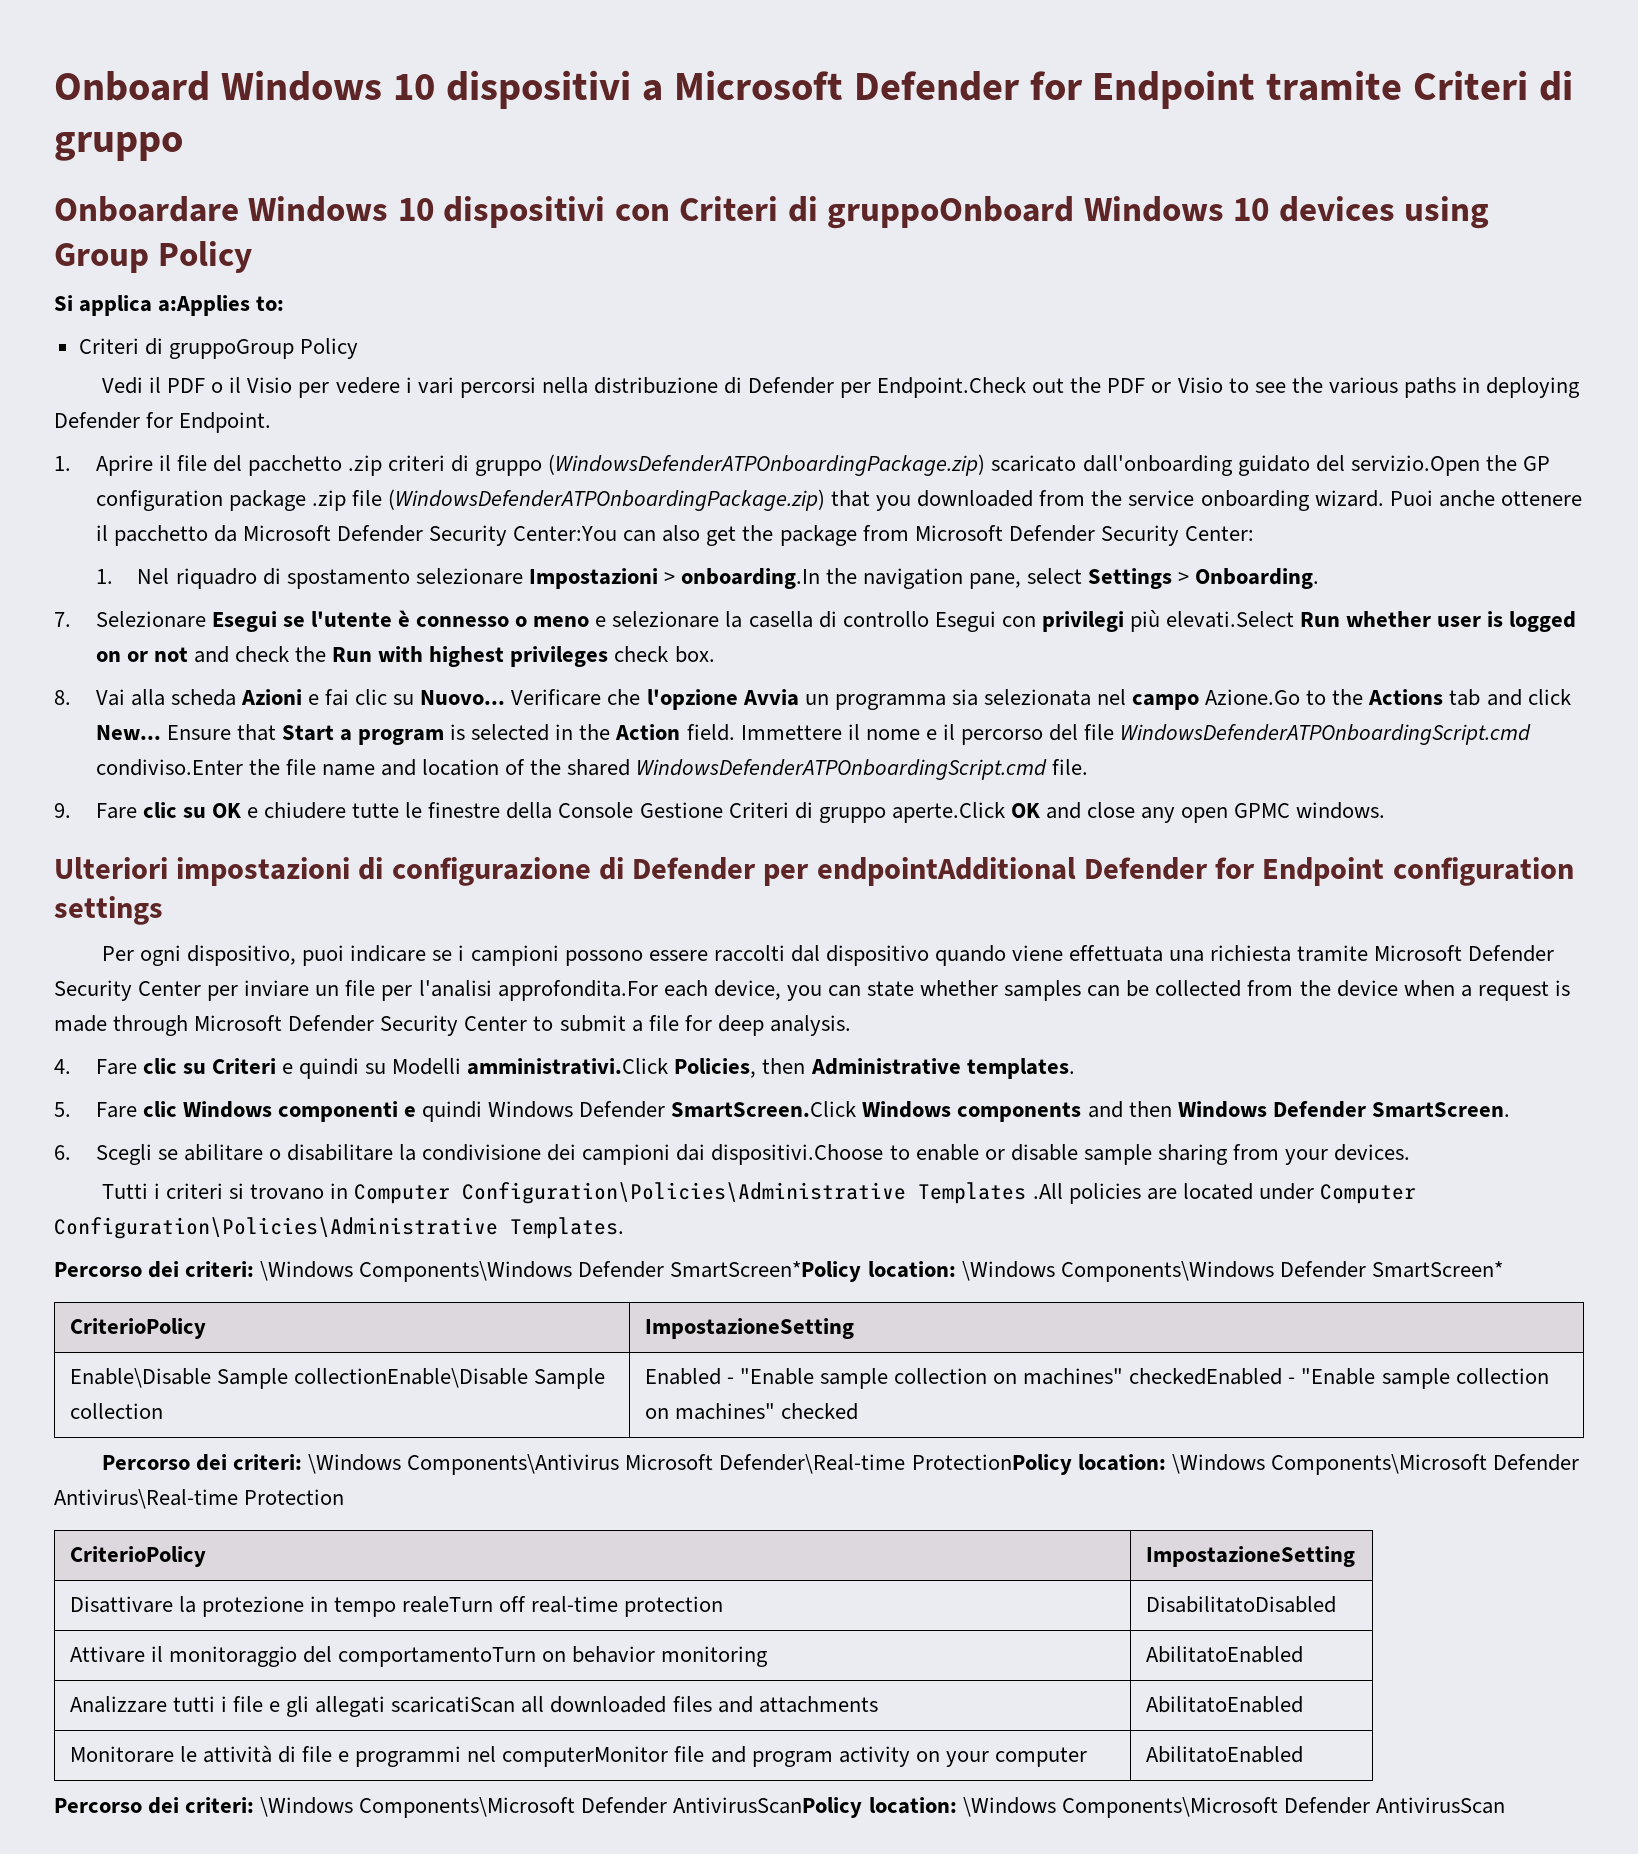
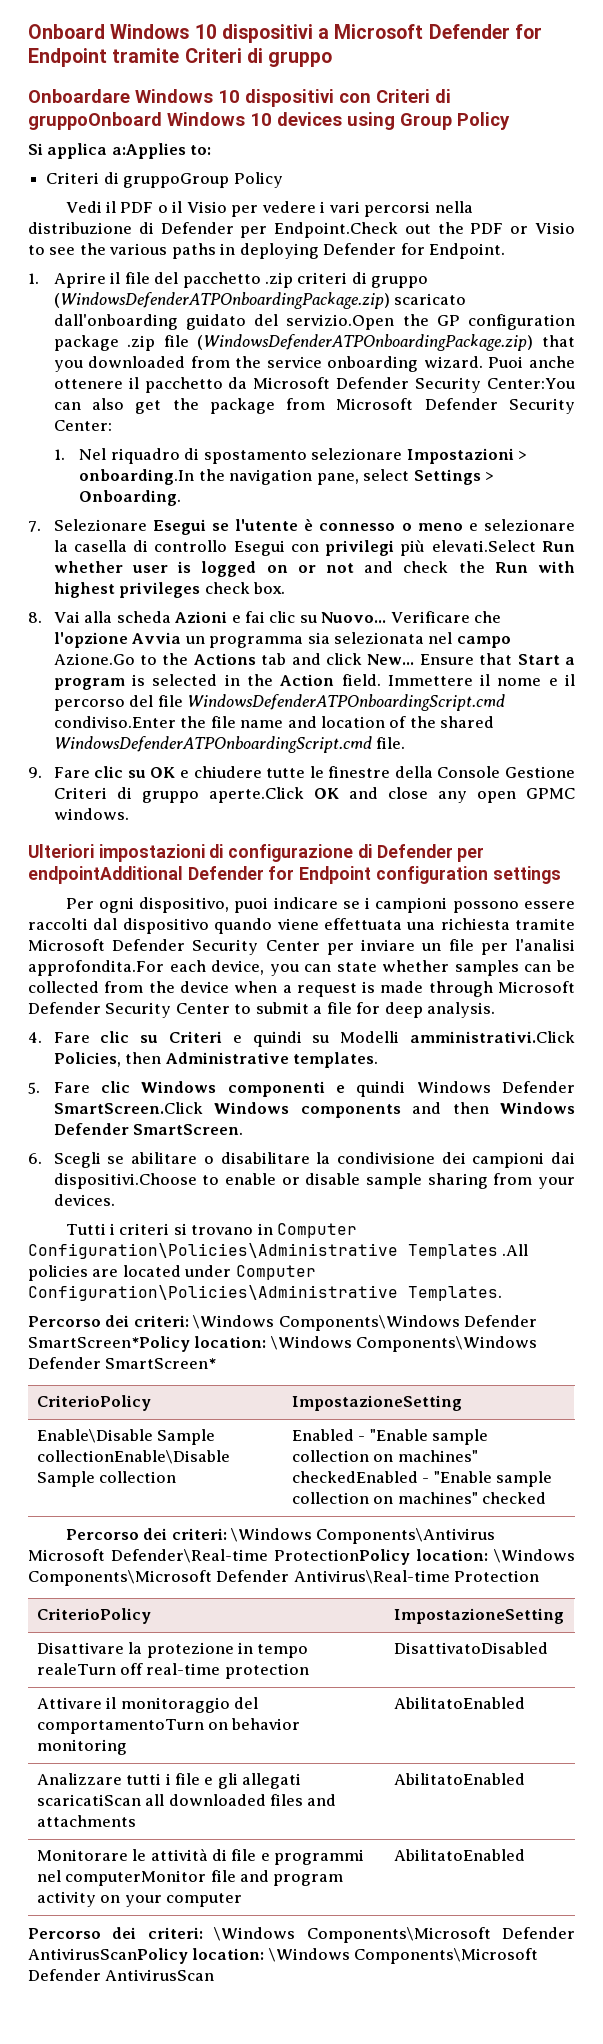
- Disattivare la protezione in tempo realeTurn off real-time protection | DisabilitatoDisabled
+ Disattivare la protezione in tempo realeTurn off real-time protection | DisattivatoDisabled

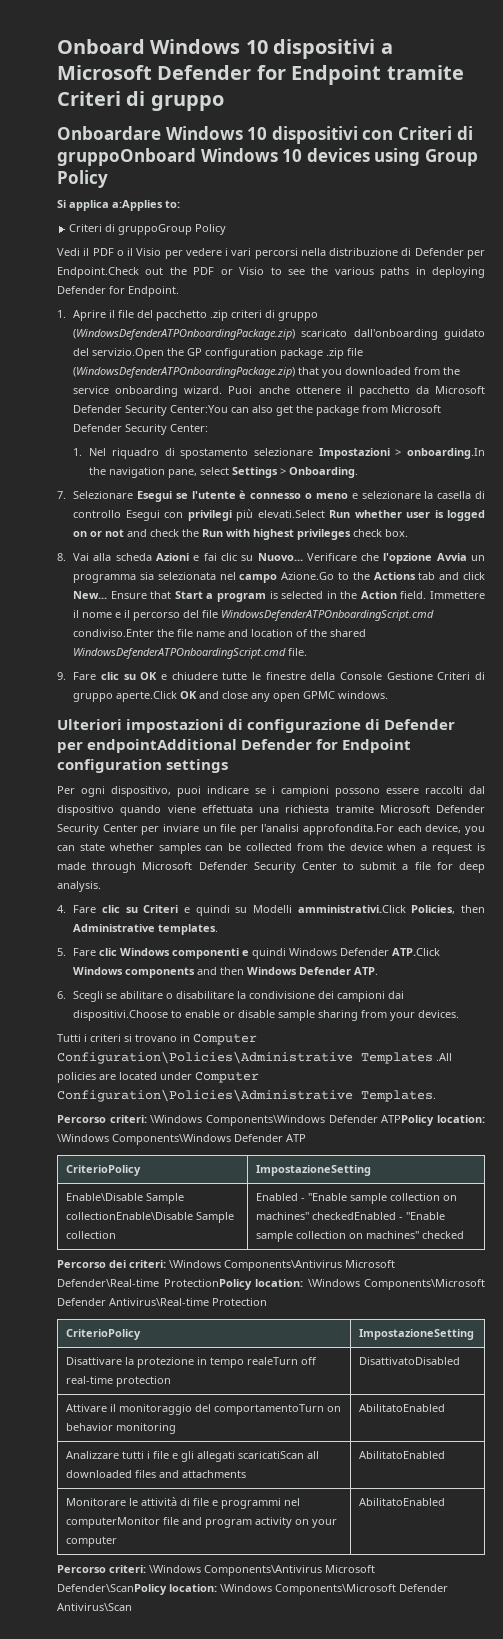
- 5. Fare clic Windows componenti e quindi Windows Defender SmartScreen.Click Windows components and then Windows Defender SmartScreen.
+ 5. Fare clic Windows componenti e quindi Windows Defender ATP.Click Windows components and then Windows Defender ATP.
- Percorso dei criteri: \Windows Components\Windows Defender SmartScreen*Policy location: \Windows Components\Windows Defender SmartScreen*
+ Percorso criteri: \Windows Components\Windows Defender ATPPolicy location: \Windows Components\Windows Defender ATP
- Percorso dei criteri: \Windows Components\Microsoft Defender AntivirusScanPolicy location: \Windows Components\Microsoft Defender AntivirusScan
+ Percorso criteri: \Windows Components\Antivirus Microsoft Defender\ScanPolicy location: \Windows Components\Microsoft Defender Antivirus\Scan

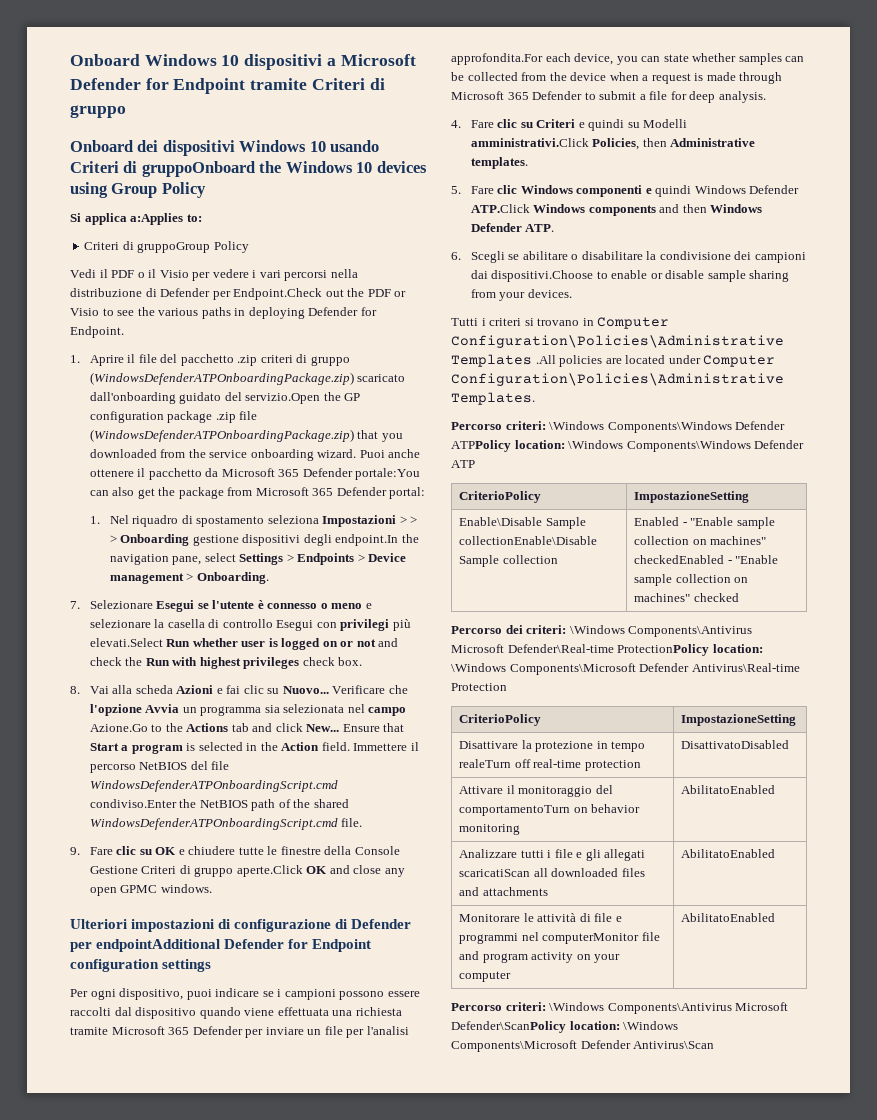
- Onboardare Windows 10 dispositivi con Criteri di gruppoOnboard Windows 10 devices using Group Policy
+ Onboard dei dispositivi Windows 10 usando Criteri di gruppoOnboard the Windows 10 devices using Group Policy
- Puoi anche ottenere il pacchetto da Microsoft Defender Security Center:You can also get the package from Microsoft Defender Security Center:
+ Puoi anche ottenere il pacchetto da Microsoft 365 Defender portale:You can also get the package from Microsoft 365 Defender portal:
- 1. Nel riquadro di spostamento selezionare Impostazioni > onboarding.In the navigation pane, select Settings > Onboarding.
+ 1. Nel riquadro di spostamento seleziona Impostazioni > > > Onboarding gestione dispositivi degli endpoint.In the navigation pane, select Settings > Endpoints > Device management > Onboarding.
- Immettere il nome e il percorso del file WindowsDefenderATPOnboardingScript.cmd condiviso.Enter the file name and location of the shared WindowsDefenderATPOnboardingScript.cmd file.
+ Immettere il percorso NetBIOS del file WindowsDefenderATPOnboardingScript.cmd condiviso.Enter the NetBIOS path of the shared WindowsDefenderATPOnboardingScript.cmd file.
- Per ogni dispositivo, puoi indicare se i campioni possono essere raccolti dal dispositivo quando viene effettuata una richiesta tramite Microsoft Defender Security Center per inviare un file per l'analisi approfondita.For each device, you can state whether samples can be collected from the device when a request is made through Microsoft Defender Security Center to submit a file for deep analysis.
+ Per ogni dispositivo, puoi indicare se i campioni possono essere raccolti dal dispositivo quando viene effettuata una richiesta tramite Microsoft 365 Defender per inviare un file per l'analisi approfondita.For each device, you can state whether samples can be collected from the device when a request is made through Microsoft 365 Defender to submit a file for deep analysis.

